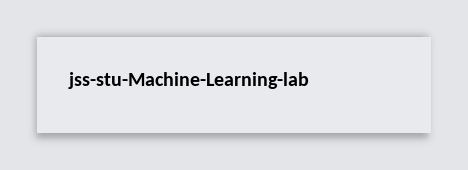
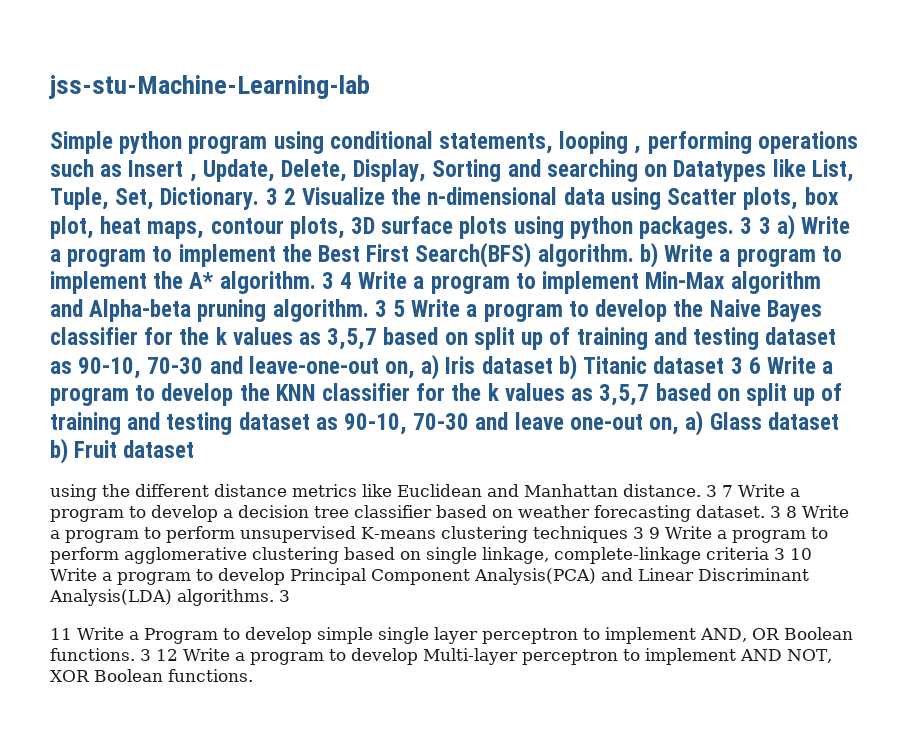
+ Simple python program using conditional statements, looping , performing operations such as Insert , Update, Delete, Display, Sorting and searching on Datatypes like List, Tuple, Set, Dictionary. 3 2 Visualize the n-dimensional data using Scatter plots, box plot, heat maps, contour plots, 3D surface plots using python packages. 3 3 a) Write a program to implement the Best First Search(BFS) algorithm. b) Write a program to implement the A* algorithm. 3 4 Write a program to implement Min-Max algorithm and Alpha-beta pruning algorithm. 3 5 Write a program to develop the Naive Bayes classifier for the k values as 3,5,7 based on split up of training and testing dataset as 90-10, 70-30 and leave-one-out on, a) Iris dataset b) Titanic dataset 3 6 Write a program to develop the KNN classifier for the k values as 3,5,7 based on split up of training and testing dataset as 90-10, 70-30 and leave one-out on, a) Glass dataset b) Fruit dataset
+ using the different distance metrics like Euclidean and Manhattan distance. 3 7 Write a program to develop a decision tree classifier based on weather forecasting dataset. 3 8 Write a program to perform unsupervised K-means clustering techniques 3 9 Write a program to perform agglomerative clustering based on single linkage, complete-linkage criteria 3 10 Write a program to develop Principal Component Analysis(PCA) and Linear Discriminant Analysis(LDA) algorithms. 3
+ 11 Write a Program to develop simple single layer perceptron to implement AND, OR Boolean functions. 3 12 Write a program to develop Multi-layer perceptron to implement AND NOT, XOR Boolean functions.

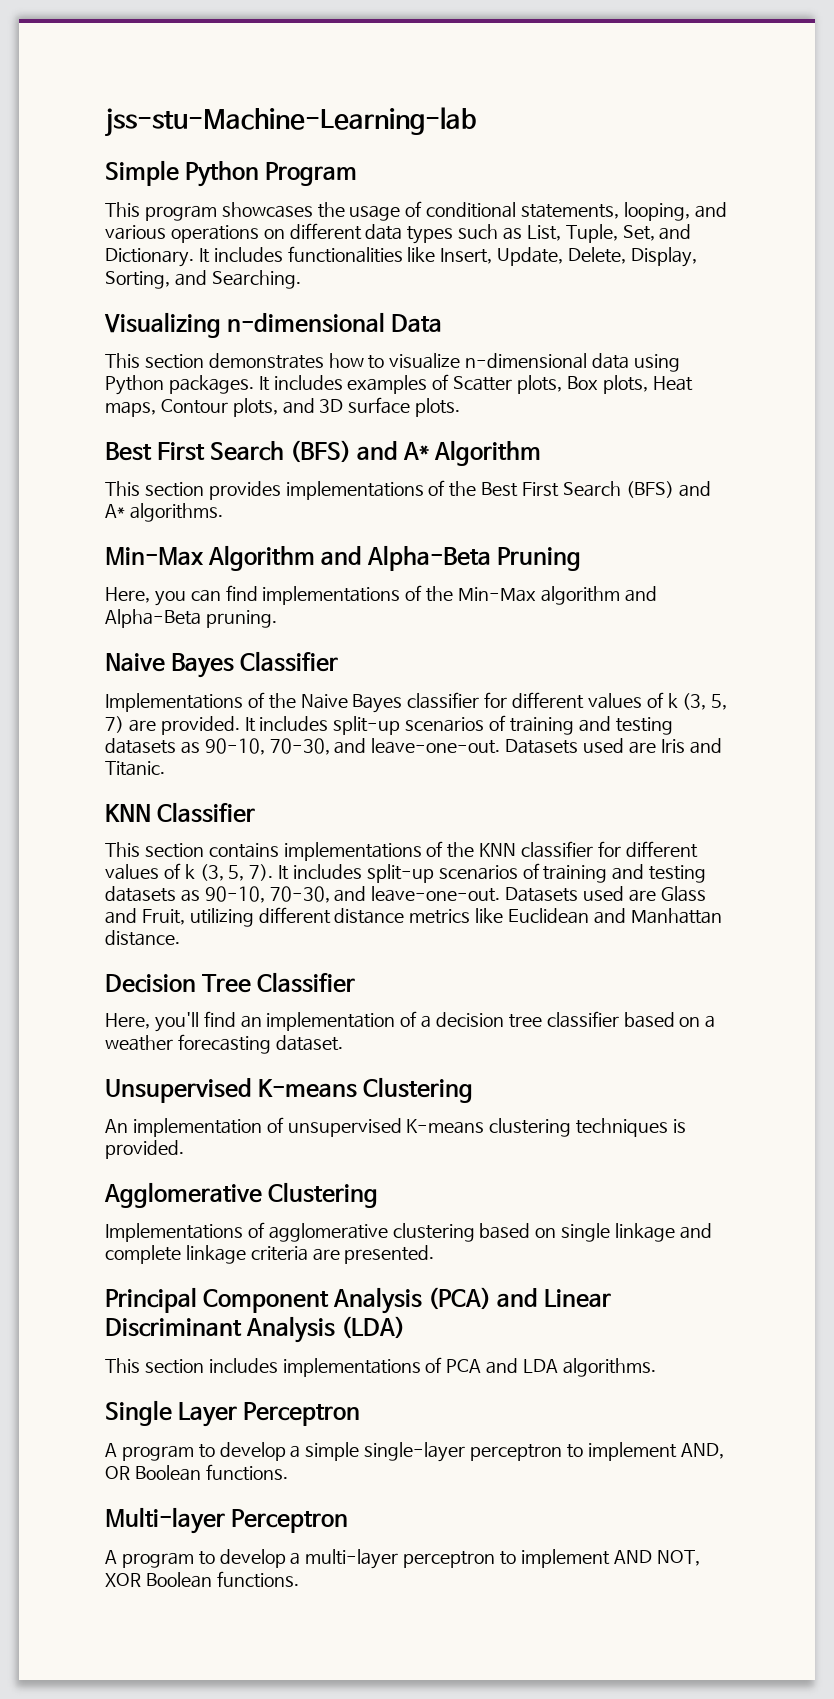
- Simple python program using conditional statements, looping , performing operations such as Insert , Update, Delete, Display, Sorting and searching on Datatypes like List, Tuple, Set, Dictionary. 3 2 Visualize the n-dimensional data using Scatter plots, box plot, heat maps, contour plots, 3D surface plots using python packages. 3 3 a) Write a program to implement the Best First Search(BFS) algorithm. b) Write a program to implement the A* algorithm. 3 4 Write a program to implement Min-Max algorithm and Alpha-beta pruning algorithm. 3 5 Write a program to develop the Naive Bayes classifier for the k values as 3,5,7 based on split up of training and testing dataset as 90-10, 70-30 and leave-one-out on, a) Iris dataset b) Titanic dataset 3 6 Write a program to develop the KNN classifier for the k values as 3,5,7 based on split up of training and testing dataset as 90-10, 70-30 and leave one-out on, a) Glass dataset b) Fruit dataset
- using the different distance metrics like Euclidean and Manhattan distance. 3 7 Write a program to develop a decision tree classifier based on weather forecasting dataset. 3 8 Write a program to perform unsupervised K-means clustering techniques 3 9 Write a program to perform agglomerative clustering based on single linkage, complete-linkage criteria 3 10 Write a program to develop Principal Component Analysis(PCA) and Linear Discriminant Analysis(LDA) algorithms. 3
- 11 Write a Program to develop simple single layer perceptron to implement AND, OR Boolean functions. 3 12 Write a program to develop Multi-layer perceptron to implement AND NOT, XOR Boolean functions.
+ Simple Python Program
+ This program showcases the usage of conditional statements, looping, and various operations on different data types such as List, Tuple, Set, and Dictionary. It includes functionalities like Insert, Update, Delete, Display, Sorting, and Searching.
+ Visualizing n-dimensional Data
+ This section demonstrates how to visualize n-dimensional data using Python packages. It includes examples of Scatter plots, Box plots, Heat maps, Contour plots, and 3D surface plots.
+ Best First Search (BFS) and A* Algorithm
+ This section provides implementations of the Best First Search (BFS) and A* algorithms.
+ Min-Max Algorithm and Alpha-Beta Pruning
+ Here, you can find implementations of the Min-Max algorithm and Alpha-Beta pruning.
+ Naive Bayes Classifier
+ Implementations of the Naive Bayes classifier for different values of k (3, 5, 7) are provided. It includes split-up scenarios of training and testing datasets as 90-10, 70-30, and leave-one-out. Datasets used are Iris and Titanic.
+ KNN Classifier
+ This section contains implementations of the KNN classifier for different values of k (3, 5, 7). It includes split-up scenarios of training and testing datasets as 90-10, 70-30, and leave-one-out. Datasets used are Glass and Fruit, utilizing different distance metrics like Euclidean and Manhattan distance.
+ Decision Tree Classifier
+ Here, you'll find an implementation of a decision tree classifier based on a weather forecasting dataset.
+ Unsupervised K-means Clustering
+ An implementation of unsupervised K-means clustering techniques is provided.
+ Agglomerative Clustering
+ Implementations of agglomerative clustering based on single linkage and complete linkage criteria are presented.
+ Principal Component Analysis (PCA) and Linear Discriminant Analysis (LDA)
+ This section includes implementations of PCA and LDA algorithms.
+ Single Layer Perceptron
+ A program to develop a simple single-layer perceptron to implement AND, OR Boolean functions.
+ Multi-layer Perceptron
+ A program to develop a multi-layer perceptron to implement AND NOT, XOR Boolean functions.

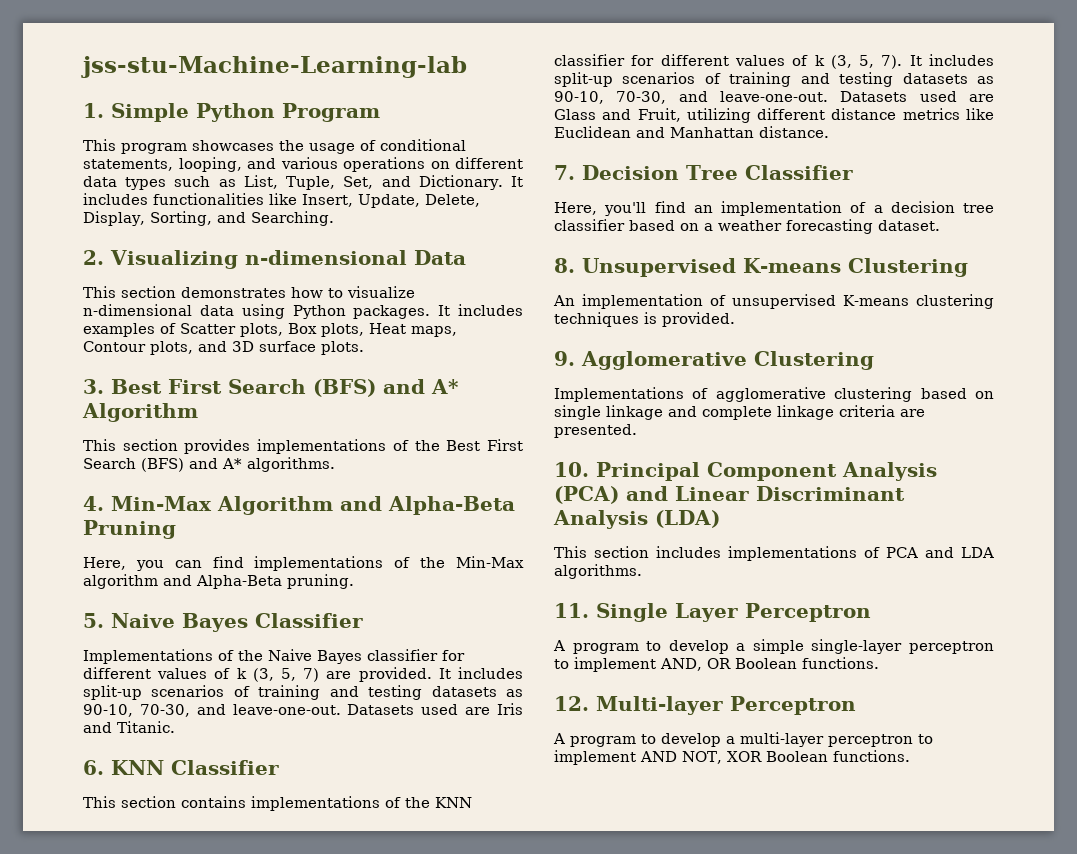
- Simple Python Program
+ 1. Simple Python Program
- Visualizing n-dimensional Data
+ 2. Visualizing n-dimensional Data
- Best First Search (BFS) and A* Algorithm
+ 3. Best First Search (BFS) and A* Algorithm
- Min-Max Algorithm and Alpha-Beta Pruning
+ 4. Min-Max Algorithm and Alpha-Beta Pruning
- Naive Bayes Classifier
+ 5. Naive Bayes Classifier
- KNN Classifier
+ 6. KNN Classifier
- Decision Tree Classifier
+ 7. Decision Tree Classifier
- Unsupervised K-means Clustering
+ 8. Unsupervised K-means Clustering
- Agglomerative Clustering
+ 9. Agglomerative Clustering
- Principal Component Analysis (PCA) and Linear Discriminant Analysis (LDA)
+ 10. Principal Component Analysis (PCA) and Linear Discriminant Analysis (LDA)
- Single Layer Perceptron
+ 11. Single Layer Perceptron
- Multi-layer Perceptron
+ 12. Multi-layer Perceptron

